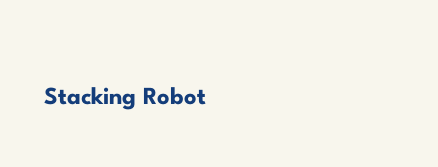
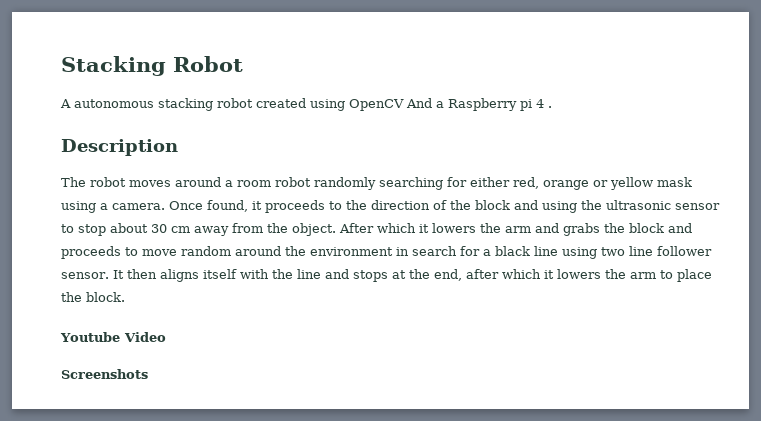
+ A autonomous stacking robot created using OpenCV And a Raspberry pi 4 .
+ Description
+ The robot moves around a room robot randomly searching for either red, orange or yellow mask using a camera. Once found, it proceeds to the direction of the block and using the ultrasonic sensor to stop about 30 cm away from the object. After which it lowers the arm and grabs the block and proceeds to move random around the environment in search for a black line using two line follower sensor. It then aligns itself with the line and stops at the end, after which it lowers the arm to place the block.
+ Youtube Video
+ Screenshots

